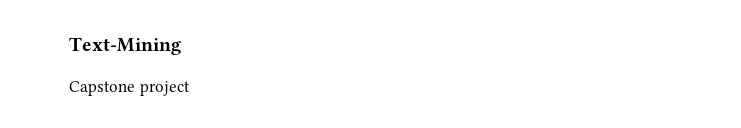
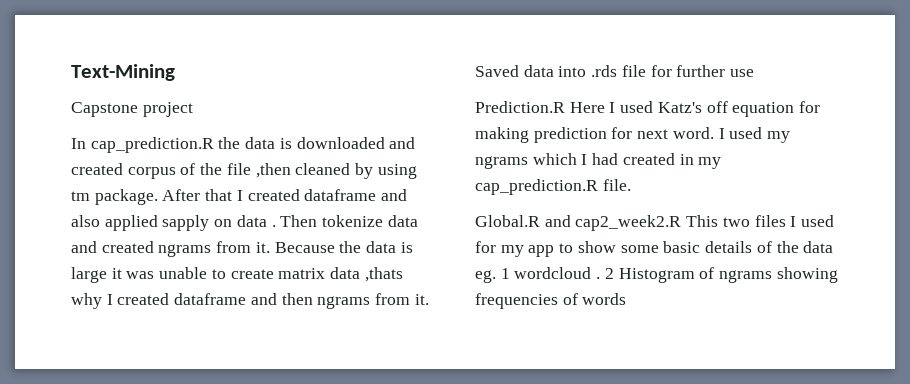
+ In cap_prediction.R the data is downloaded and created corpus of the file ,then cleaned by using tm package. After that I created dataframe and also applied sapply on data . Then tokenize data and created ngrams from it. Because the data is large it was unable to create matrix data ,thats why I created dataframe and then ngrams from it. Saved data into .rds file for further use
+ Prediction.R Here I used Katz's off equation for making prediction for next word. I used my ngrams which I had created in my cap_prediction.R file.
+ Global.R and cap2_week2.R This two files I used for my app to show some basic details of the data eg. 1 wordcloud . 2 Histogram of ngrams showing frequencies of words

